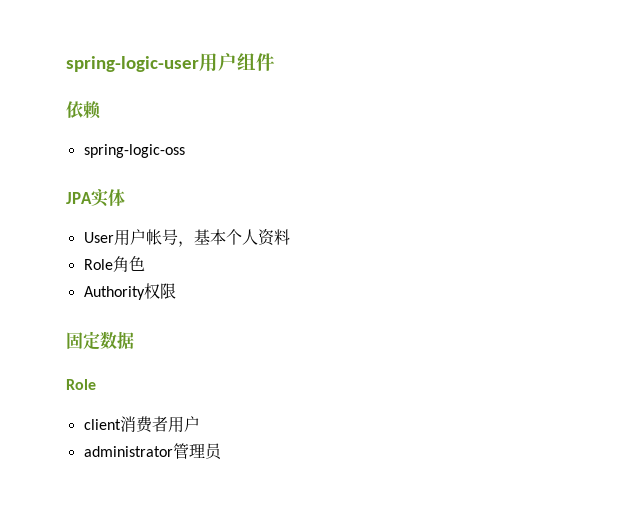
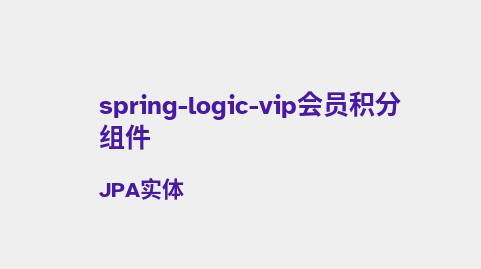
- spring-logic-user用户组件
+ spring-logic-vip会员积分组件
- 依赖
- spring-logic-oss
- User用户帐号，基本个人资料
- Role角色
- Authority权限
- 固定数据
- Role
- client消费者用户
- administrator管理员

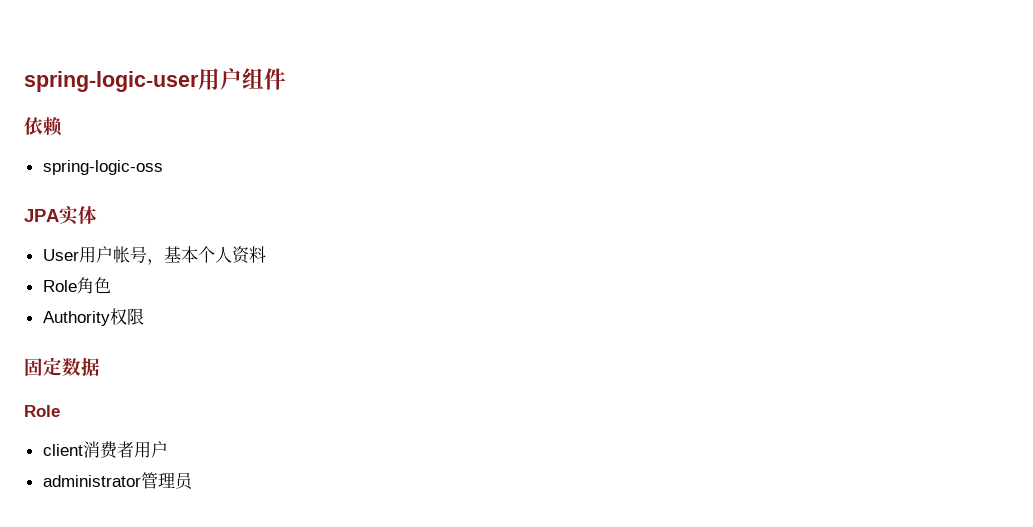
- spring-logic-vip会员积分组件
+ spring-logic-user用户组件
+ 依赖
+ spring-logic-oss
+ User用户帐号，基本个人资料
+ Role角色
+ Authority权限
+ 固定数据
+ Role
+ client消费者用户
+ administrator管理员

